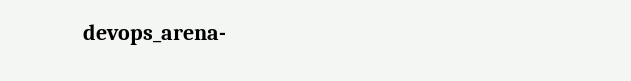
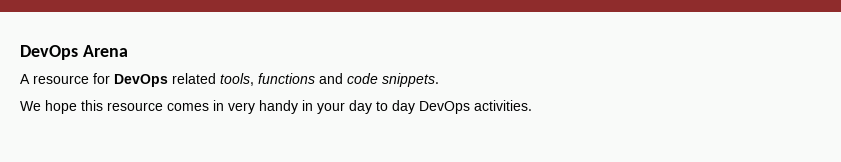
- devops_arena-
+ DevOps Arena
+ A resource for DevOps related tools, functions and code snippets.
+ We hope this resource comes in very handy in your day to day DevOps activities.

